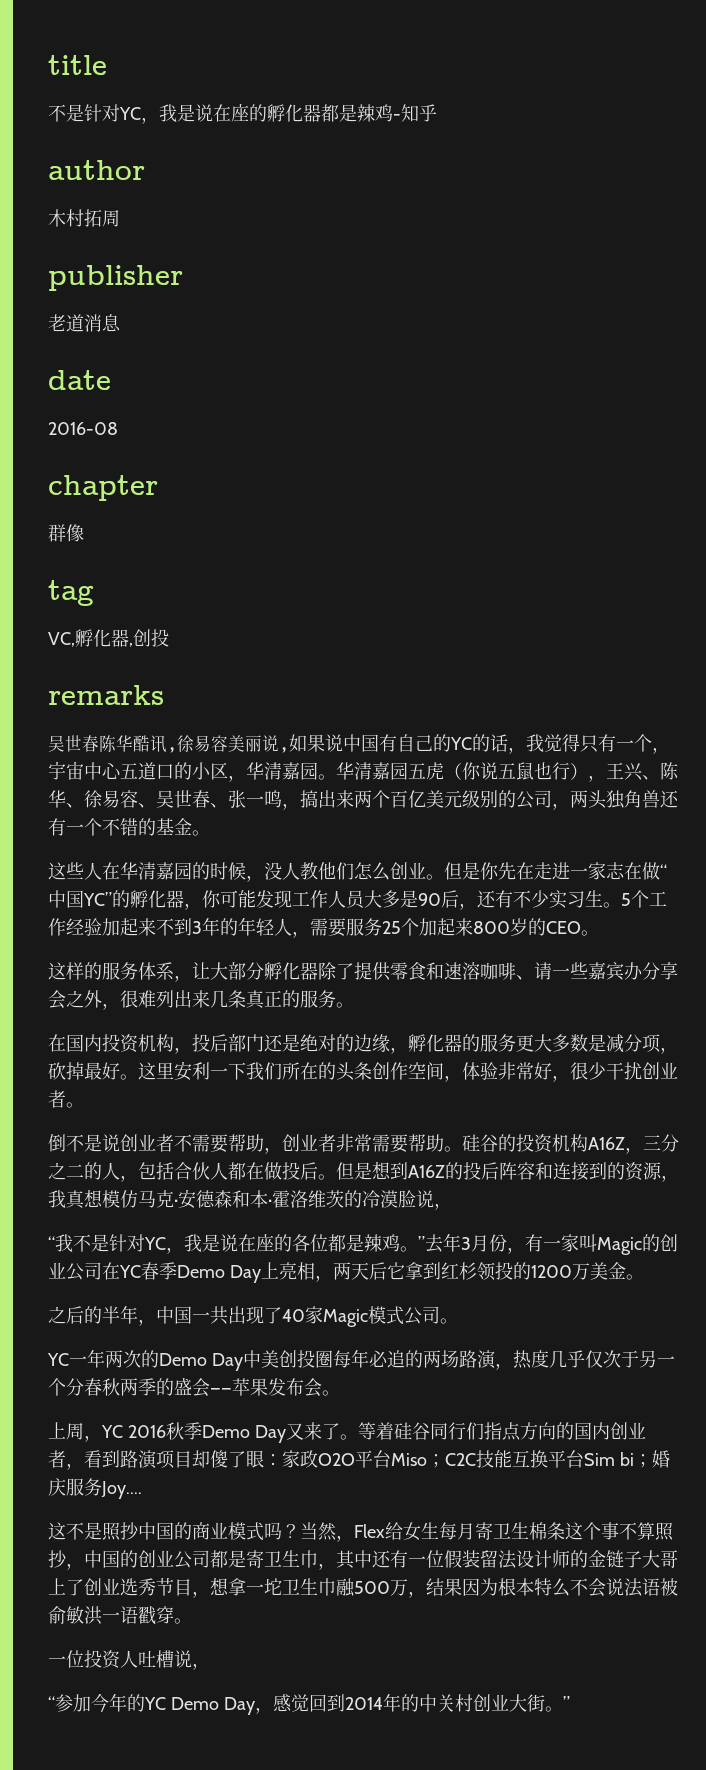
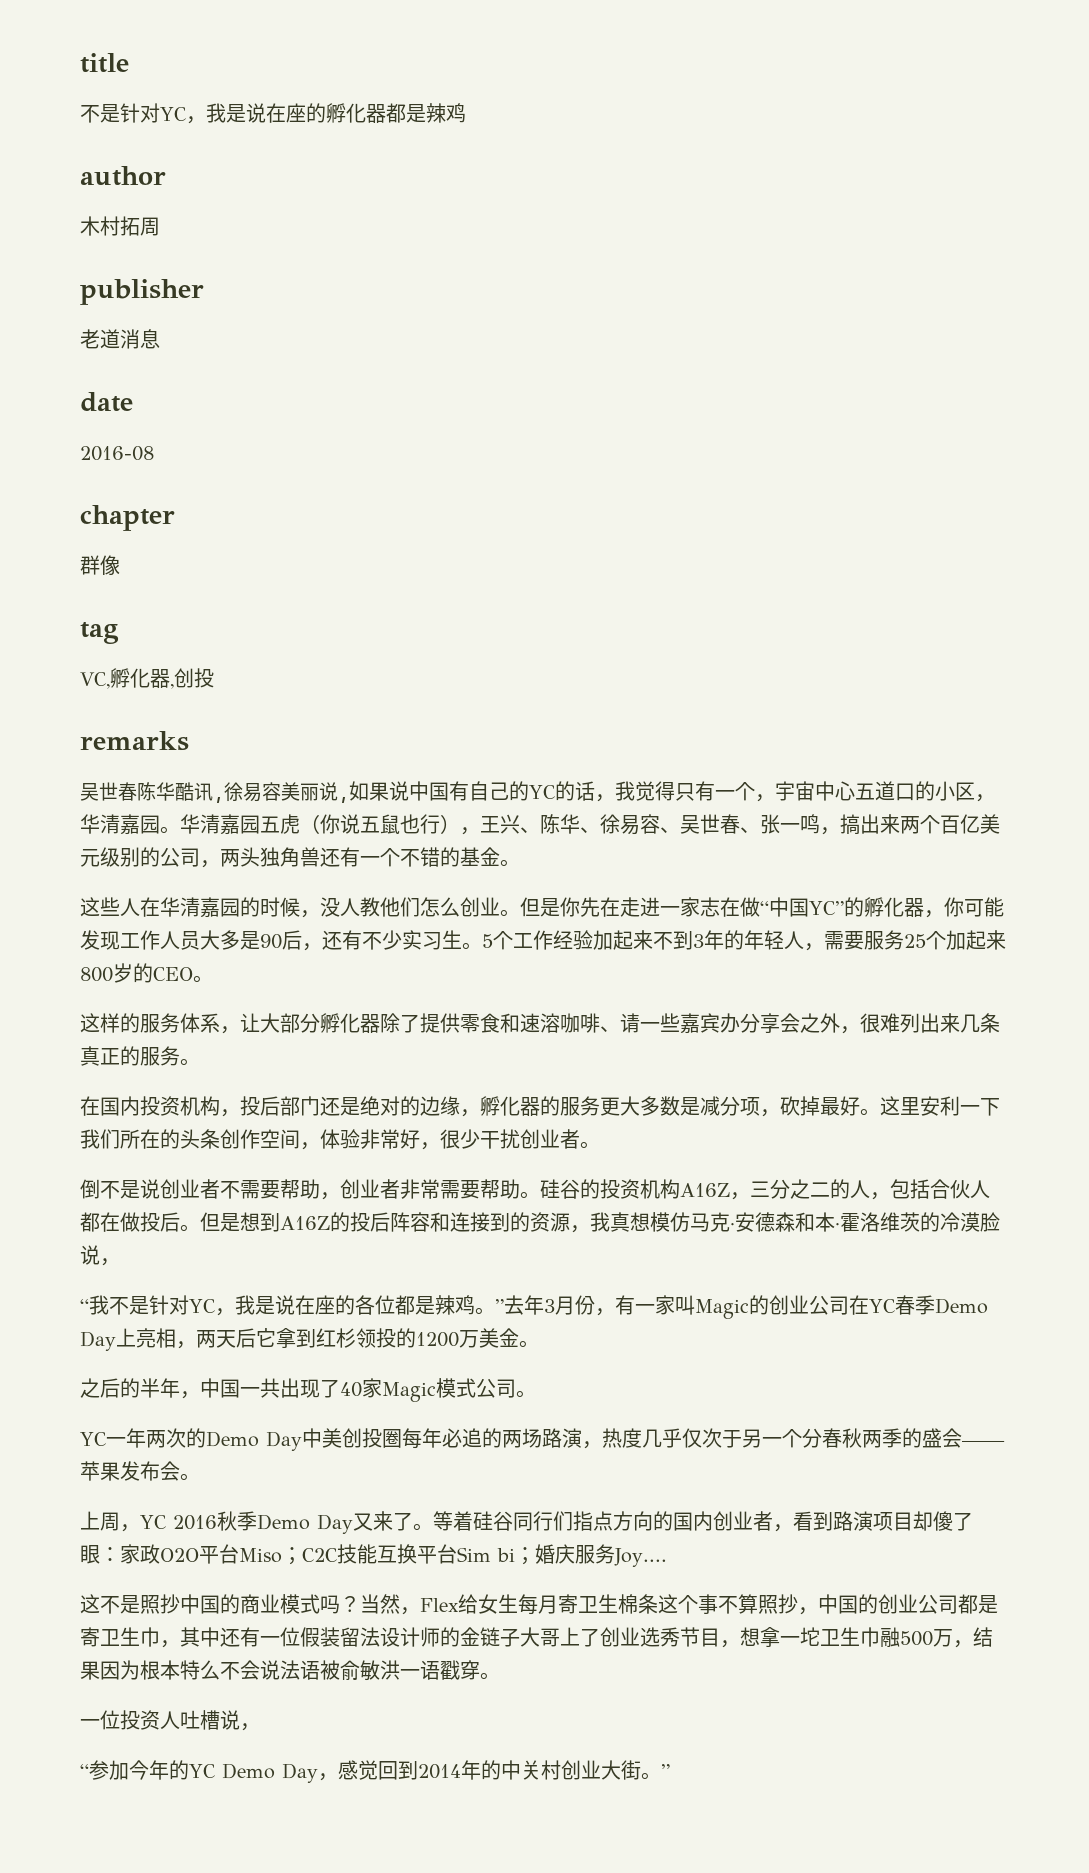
- 不是针对YC，我是说在座的孵化器都是辣鸡-知乎
+ 不是针对YC，我是说在座的孵化器都是辣鸡

